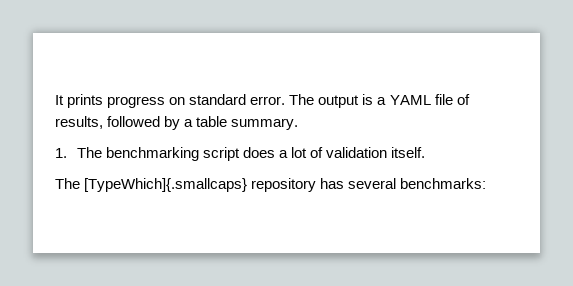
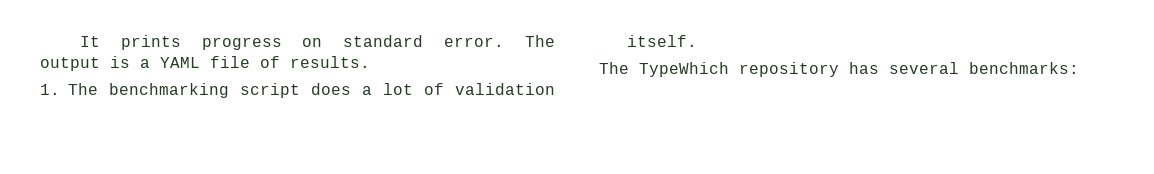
- The output is a YAML file of results, followed by a table summary.
+ The output is a YAML file of results.
- The [TypeWhich]{.smallcaps} repository has several benchmarks:
+ The TypeWhich repository has several benchmarks:

